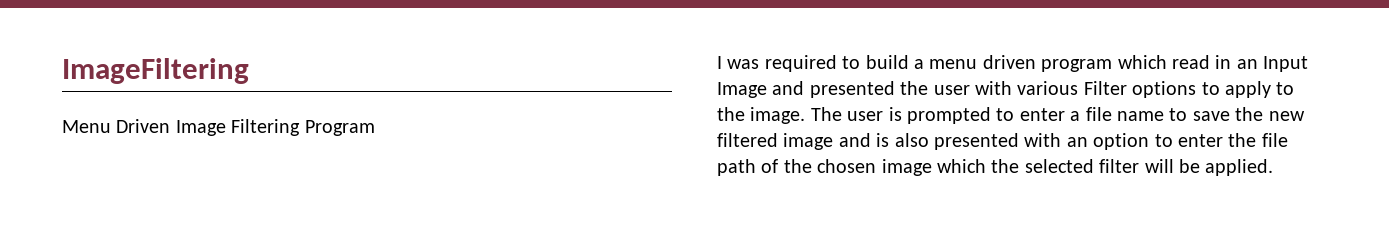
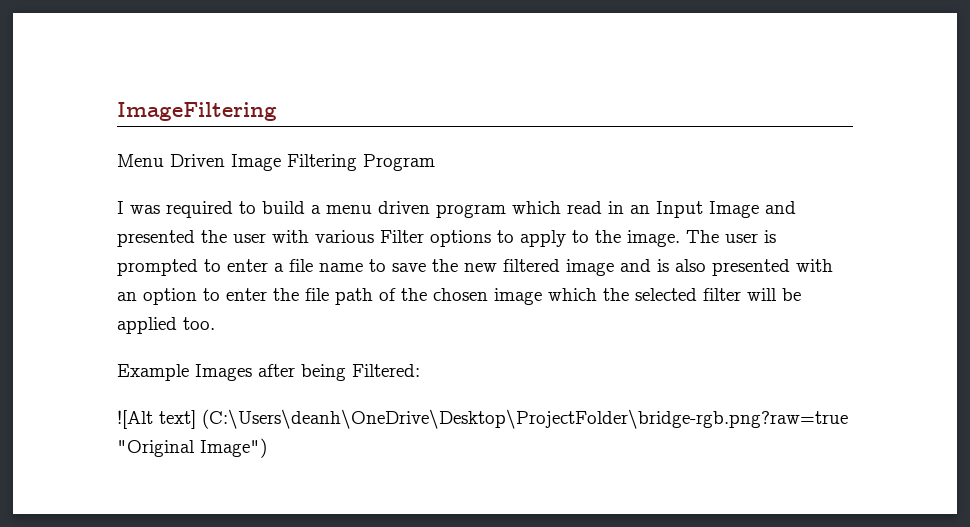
- The user is prompted to enter a file name to save the new filtered image and is also presented with an option to enter the file path of the chosen image which the selected filter will be applied.
+ The user is prompted to enter a file name to save the new filtered image and is also presented with an option to enter the file path of the chosen image which the selected filter will be applied too.
+ Example Images after being Filtered:
+ ![Alt text] (C:\Users\deanh\OneDrive\Desktop\ProjectFolder\bridge-rgb.png?raw=true "Original Image")

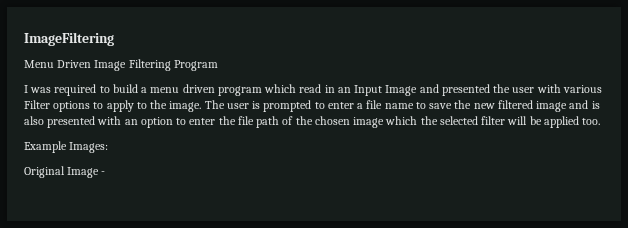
- Example Images after being Filtered:
- ![Alt text] (C:\Users\deanh\OneDrive\Desktop\ProjectFolder\bridge-rgb.png?raw=true "Original Image")
+ Example Images:
+ Original Image -

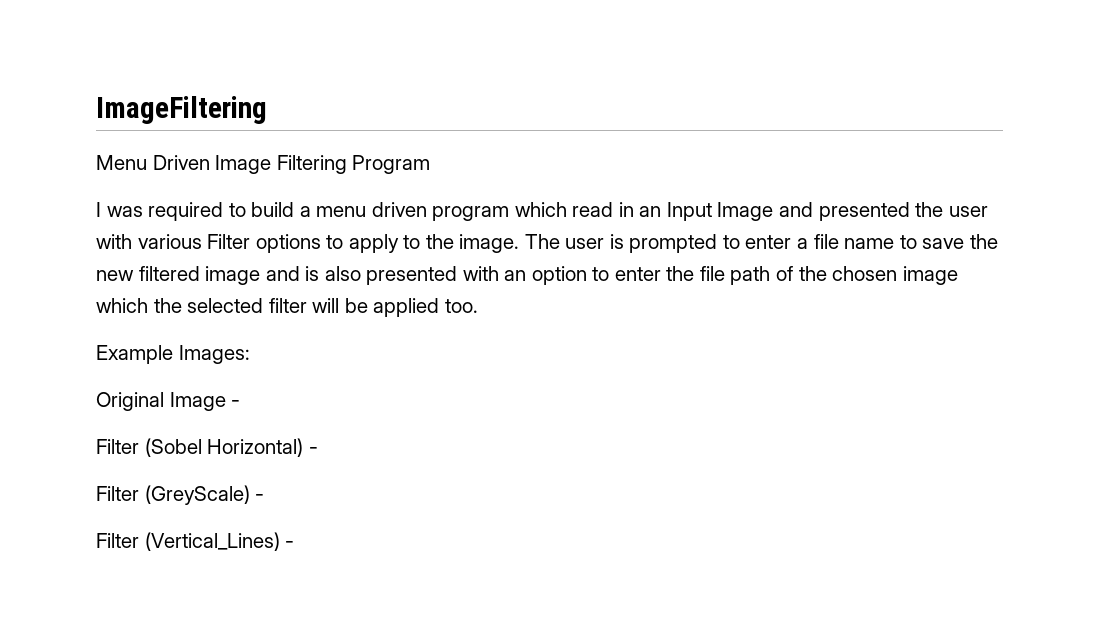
+ Filter (Sobel Horizontal) -
+ Filter (GreyScale) -
+ Filter (Vertical_Lines) -

